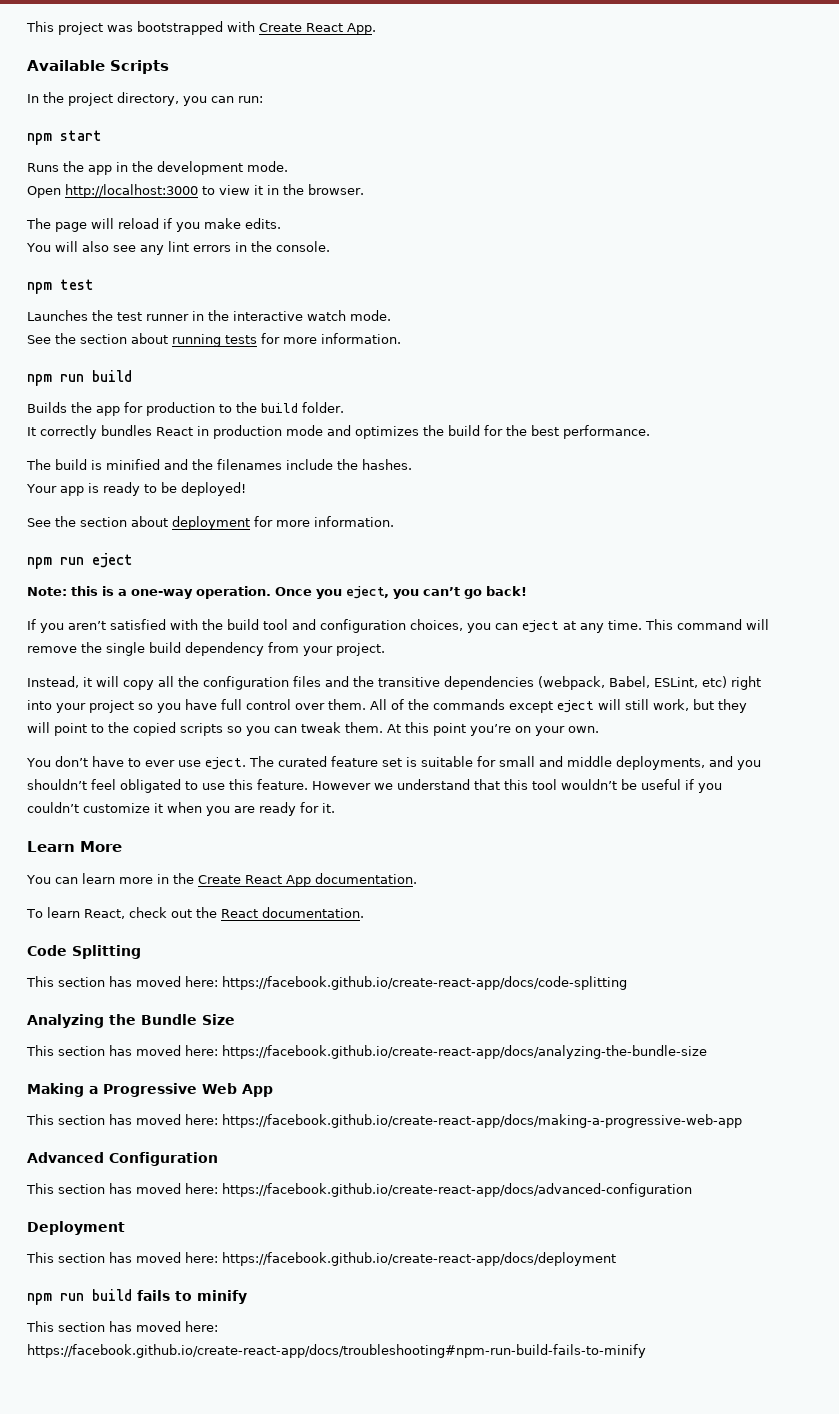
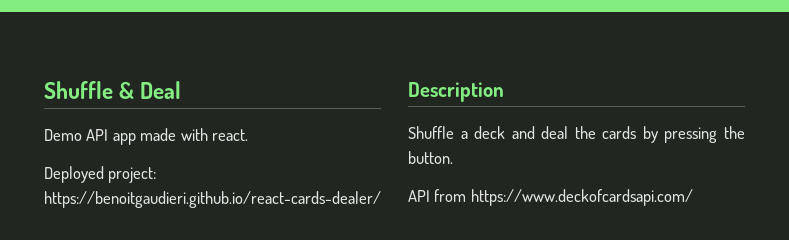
- This project was bootstrapped with Create React App.
- Available Scripts
- In the project directory, you can run:
- npm start
- Runs the app in the development mode.
- Open http://localhost:3000 to view it in the browser.
- The page will reload if you make edits.
- You will also see any lint errors in the console.
- npm test
- Launches the test runner in the interactive watch mode.
- See the section about running tests for more information.
- npm run build
- Builds the app for production to the build folder.
- It correctly bundles React in production mode and optimizes the build for the best performance.
- The build is minified and the filenames include the hashes.
- Your app is ready to be deployed!
- See the section about deployment for more information.
- npm run eject
- Note: this is a one-way operation. Once you eject, you can’t go back!
- If you aren’t satisfied with the build tool and configuration choices, you can eject at any time. This command will remove the single build dependency from your project.
- Instead, it will copy all the configuration files and the transitive dependencies (webpack, Babel, ESLint, etc) right into your project so you have full control over them. All of the commands except eject will still work, but they will point to the copied scripts so you can tweak them. At this point you’re on your own.
- You don’t have to ever use eject. The curated feature set is suitable for small and middle deployments, and you shouldn’t feel obligated to use this feature. However we understand that this tool wouldn’t be useful if you couldn’t customize it when you are ready for it.
- Learn More
- You can learn more in the Create React App documentation.
- To learn React, check out the React documentation.
- Code Splitting
- This section has moved here: https://facebook.github.io/create-react-app/docs/code-splitting
- Analyzing the Bundle Size
- This section has moved here: https://facebook.github.io/create-react-app/docs/analyzing-the-bundle-size
- Making a Progressive Web App
- This section has moved here: https://facebook.github.io/create-react-app/docs/making-a-progressive-web-app
- Advanced Configuration
- This section has moved here: https://facebook.github.io/create-react-app/docs/advanced-configuration
- Deployment
- This section has moved here: https://facebook.github.io/create-react-app/docs/deployment
- npm run build fails to minify
- This section has moved here: https://facebook.github.io/create-react-app/docs/troubleshooting#npm-run-build-fails-to-minify
+ Shuffle & Deal
+ Demo API app made with react.
+ Deployed project: https://benoitgaudieri.github.io/react-cards-dealer/
+ Description
+ Shuffle a deck and deal the cards by pressing the button.
+ API from https://www.deckofcardsapi.com/

